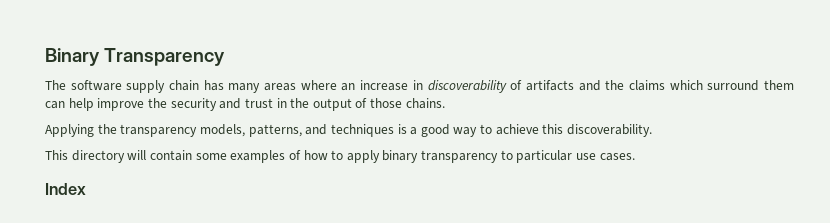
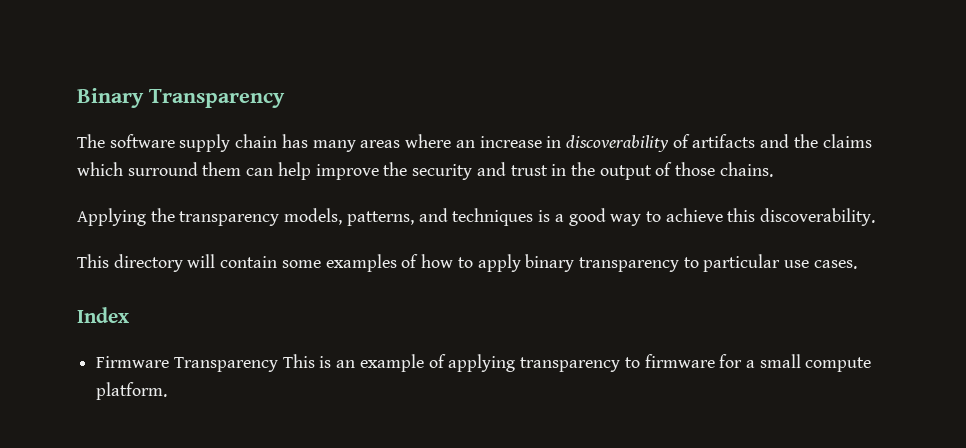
+ Firmware Transparency This is an example of applying transparency to firmware for a small compute platform.

